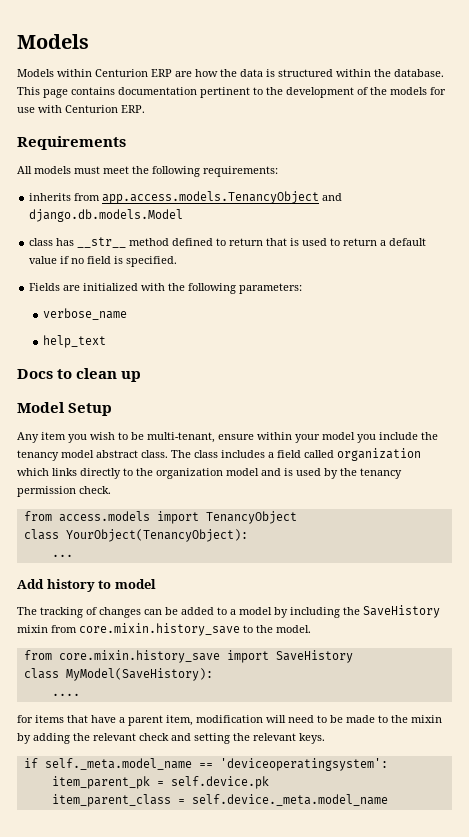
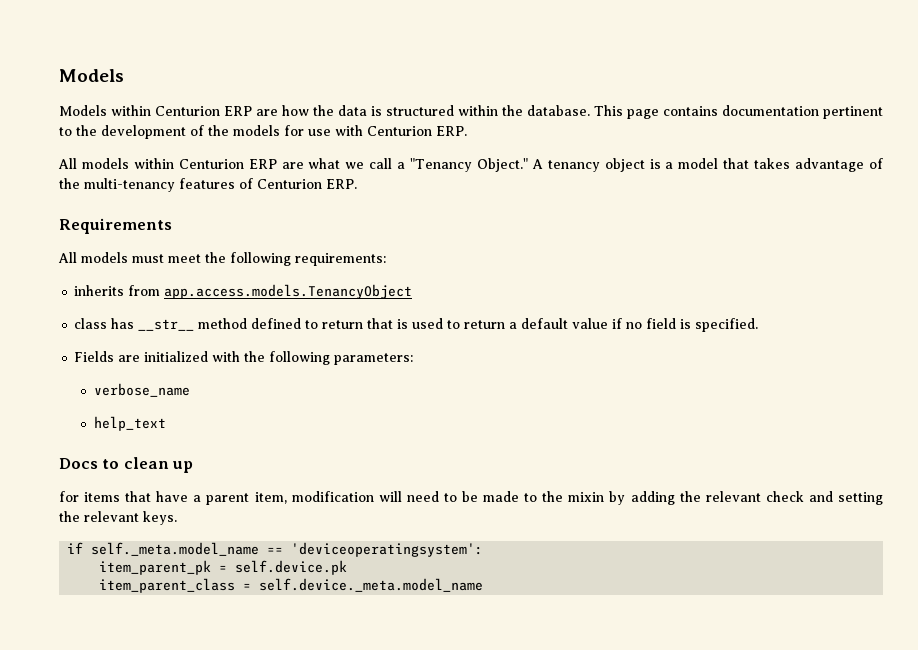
+ All models within Centurion ERP are what we call a "Tenancy Object." A tenancy object is a model that takes advantage of the multi-tenancy features of Centurion ERP.
- inherits from app.access.models.TenancyObject and django.db.models.Model
+ inherits from app.access.models.TenancyObject
- Model Setup
- Any item you wish to be multi-tenant, ensure within your model you include the tenancy model abstract class. The class includes a field called organization which links directly to the organization model and is used by the tenancy permission check.
- from access.models import TenancyObject
- class YourObject(TenancyObject):
- ...
- Add history to model
- The tracking of changes can be added to a model by including the SaveHistory mixin from core.mixin.history_save to the model.
- from core.mixin.history_save import SaveHistory
- class MyModel(SaveHistory):
- ....

